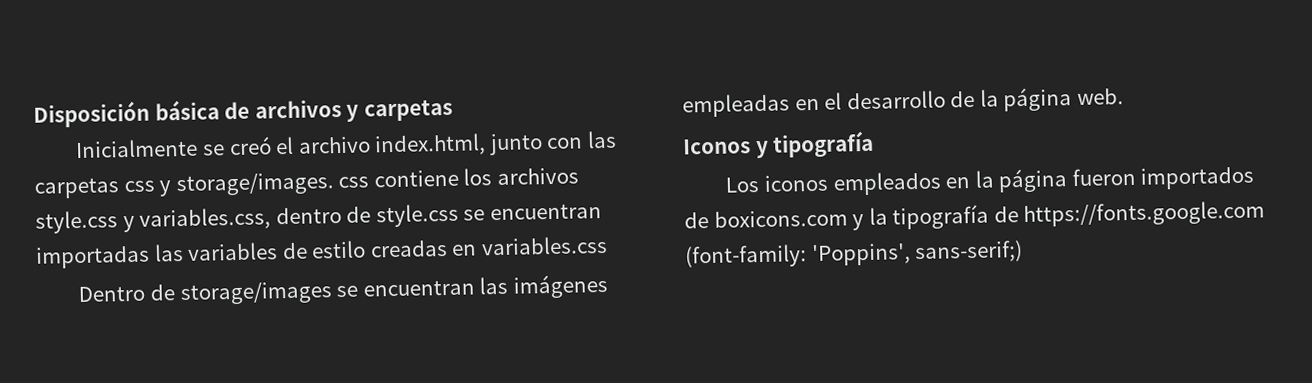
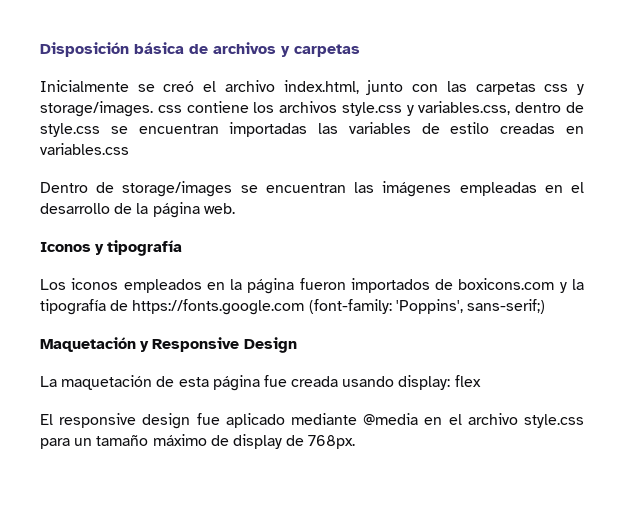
+ Maquetación y Responsive Design
+ La maquetación de esta página fue creada usando display: flex
+ El responsive design fue aplicado mediante @media en el archivo style.css para un tamaño máximo de display de 768px.

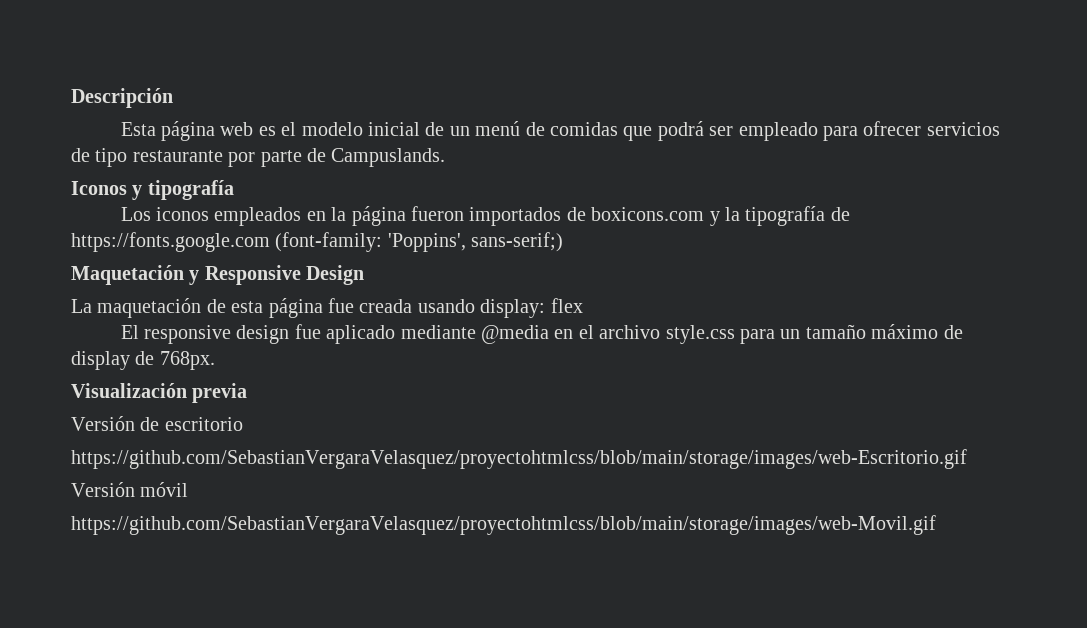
- Disposición básica de archivos y carpetas
- Inicialmente se creó el archivo index.html, junto con las carpetas css y storage/images. css contiene los archivos style.css y variables.css, dentro de style.css se encuentran importadas las variables de estilo creadas en variables.css
- Dentro de storage/images se encuentran las imágenes empleadas en el desarrollo de la página web.
+ Descripción
+ Esta página web es el modelo inicial de un menú de comidas que podrá ser empleado para ofrecer servicios de tipo restaurante por parte de Campuslands.
+ Visualización previa
+ Versión de escritorio
+ https://github.com/SebastianVergaraVelasquez/proyectohtmlcss/blob/main/storage/images/web-Escritorio.gif
+ Versión móvil
+ https://github.com/SebastianVergaraVelasquez/proyectohtmlcss/blob/main/storage/images/web-Movil.gif

